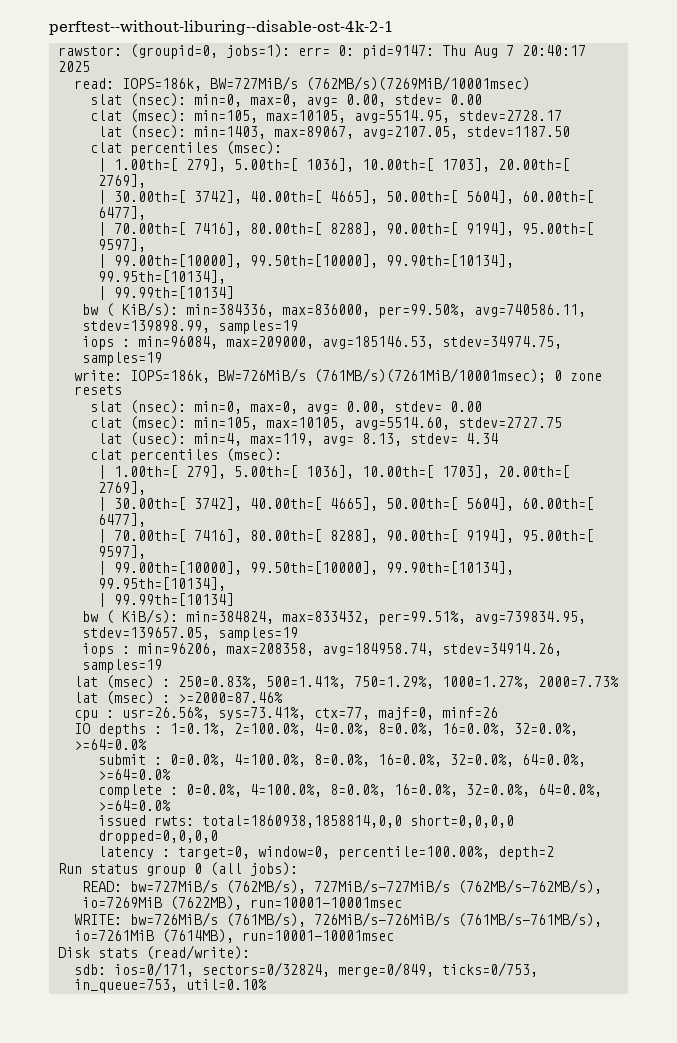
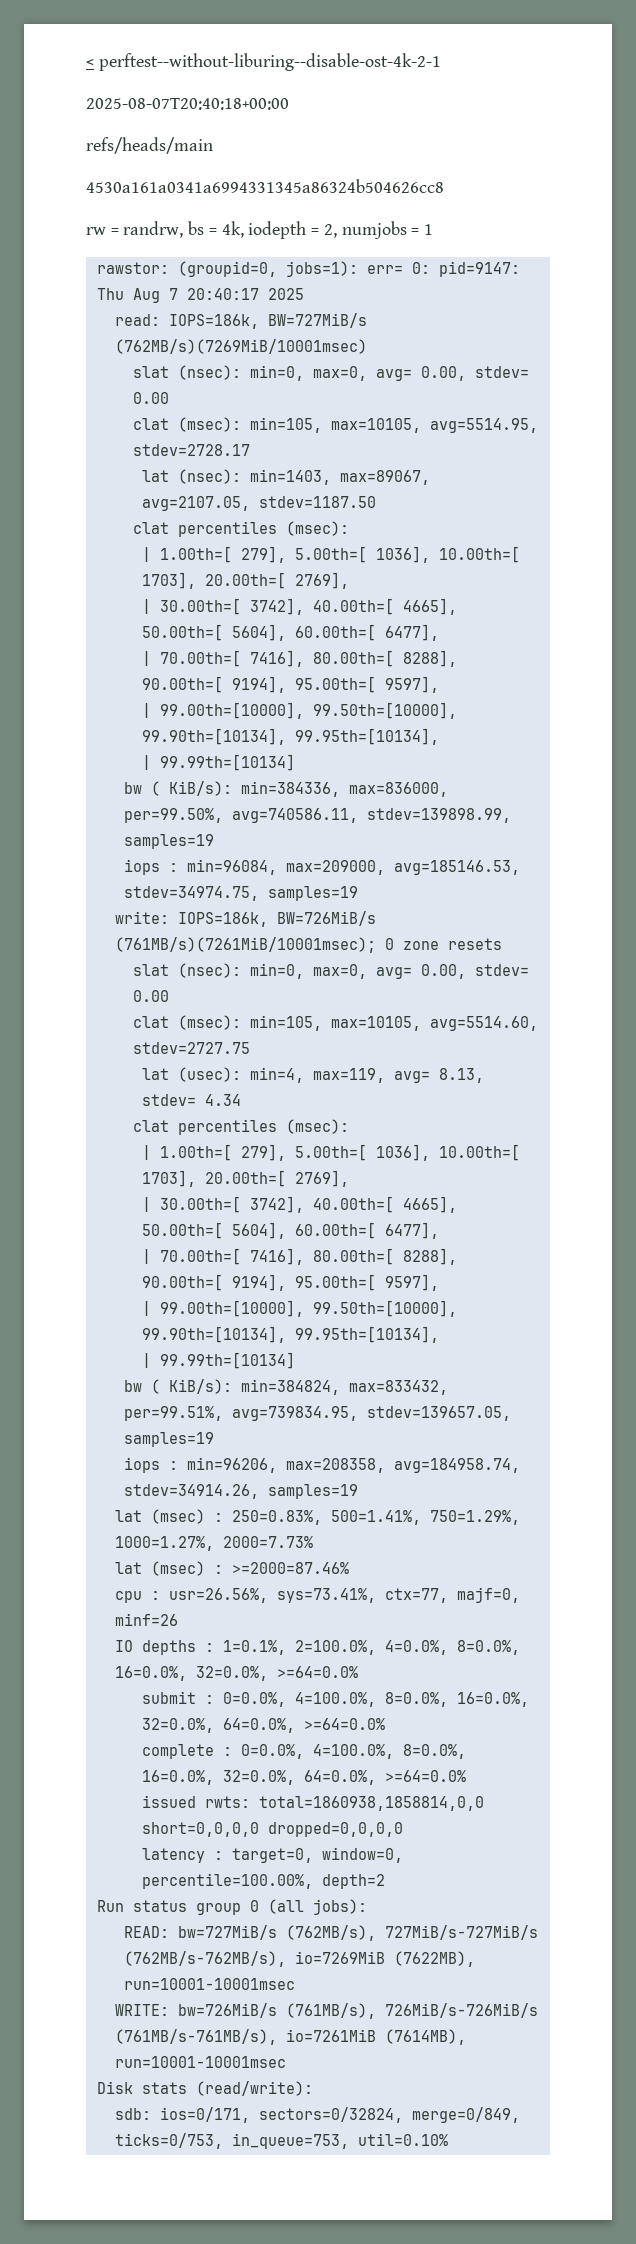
- perftest--without-liburing--disable-ost-4k-2-1
+ < perftest--without-liburing--disable-ost-4k-2-1
+ 2025-08-07T20:40:18+00:00
+ refs/heads/main
+ 4530a161a0341a6994331345a86324b504626cc8
+ rw = randrw, bs = 4k, iodepth = 2, numjobs = 1

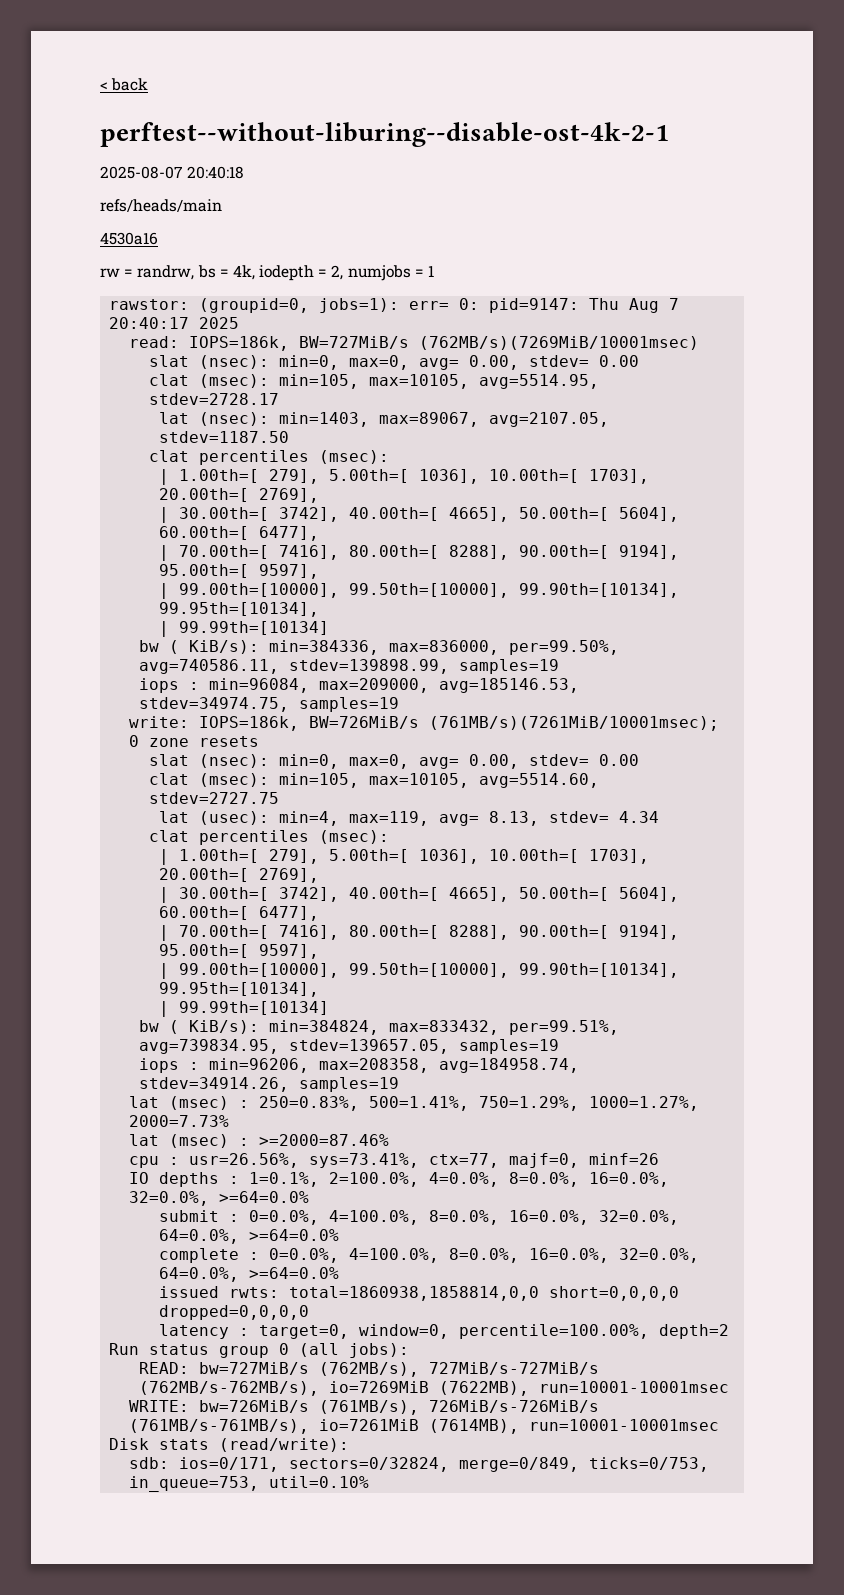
- < perftest--without-liburing--disable-ost-4k-2-1
+ < back
+ perftest--without-liburing--disable-ost-4k-2-1
- 2025-08-07T20:40:18+00:00
+ 2025-08-07 20:40:18
- 4530a161a0341a6994331345a86324b504626cc8
+ 4530a16

